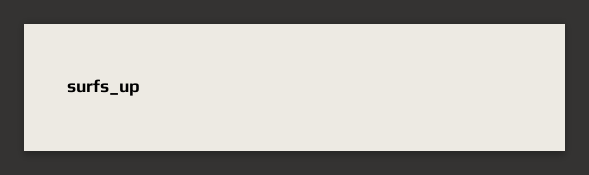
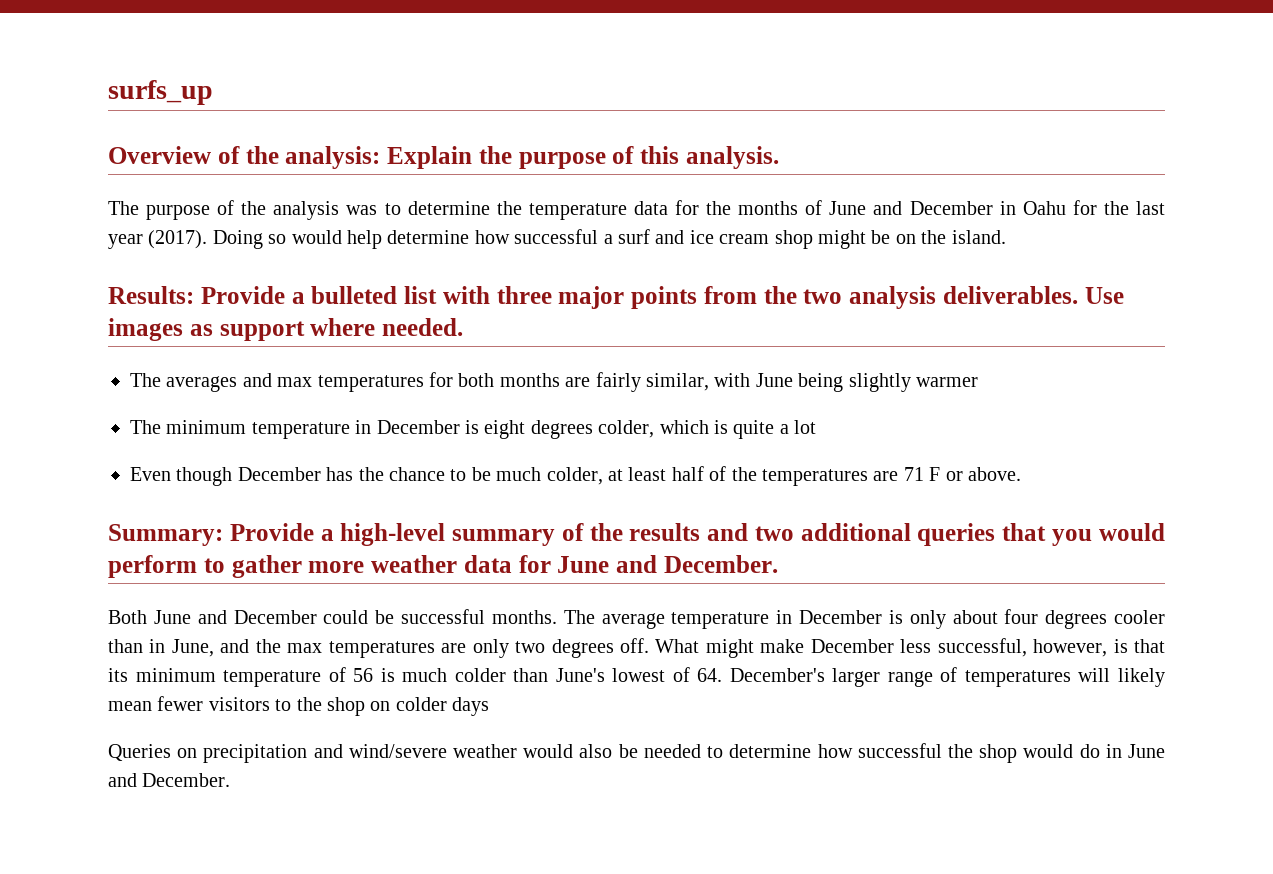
+ Overview of the analysis: Explain the purpose of this analysis.
+ The purpose of the analysis was to determine the temperature data for the months of June and December in Oahu for the last year (2017). Doing so would help determine how successful a surf and ice cream shop might be on the island.
+ Results: Provide a bulleted list with three major points from the two analysis deliverables. Use images as support where needed.
+ The averages and max temperatures for both months are fairly similar, with June being slightly warmer
+ The minimum temperature in December is eight degrees colder, which is quite a lot
+ Even though December has the chance to be much colder, at least half of the temperatures are 71 F or above.
+ Summary: Provide a high-level summary of the results and two additional queries that you would perform to gather more weather data for June and December.
+ Both June and December could be successful months. The average temperature in December is only about four degrees cooler than in June, and the max temperatures are only two degrees off. What might make December less successful, however, is that its minimum temperature of 56 is much colder than June's lowest of 64. December's larger range of temperatures will likely mean fewer visitors to the shop on colder days
+ Queries on precipitation and wind/severe weather would also be needed to determine how successful the shop would do in June and December.

